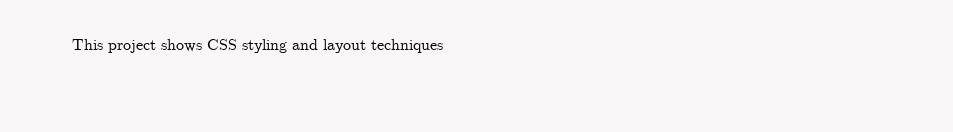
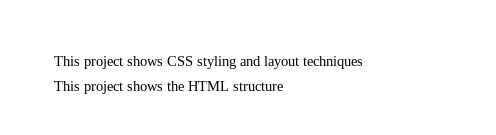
+ This project shows the HTML structure

